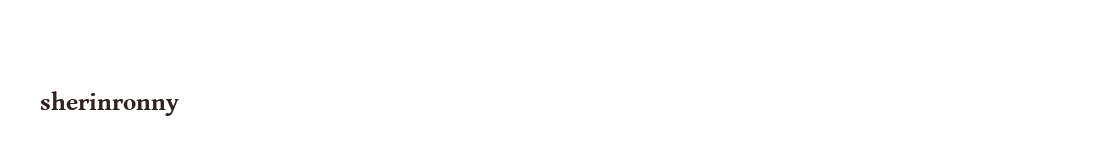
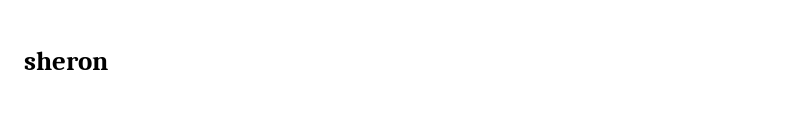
- sherinronny
+ sheron

